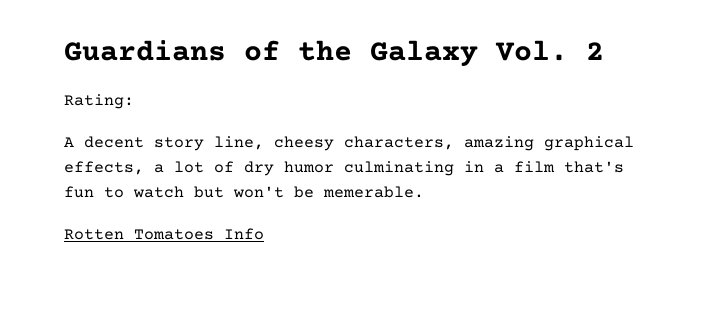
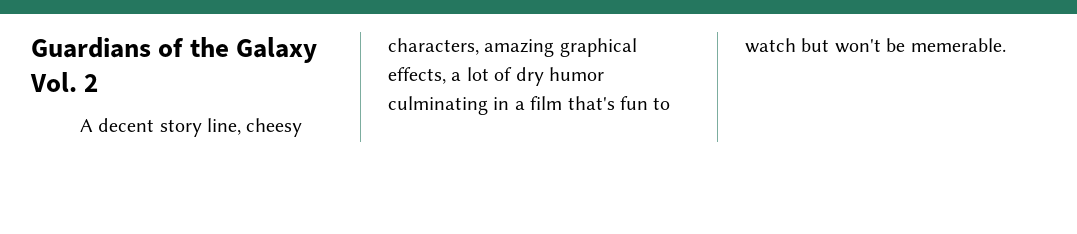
- Rating:
- Rotten Tomatoes Info

